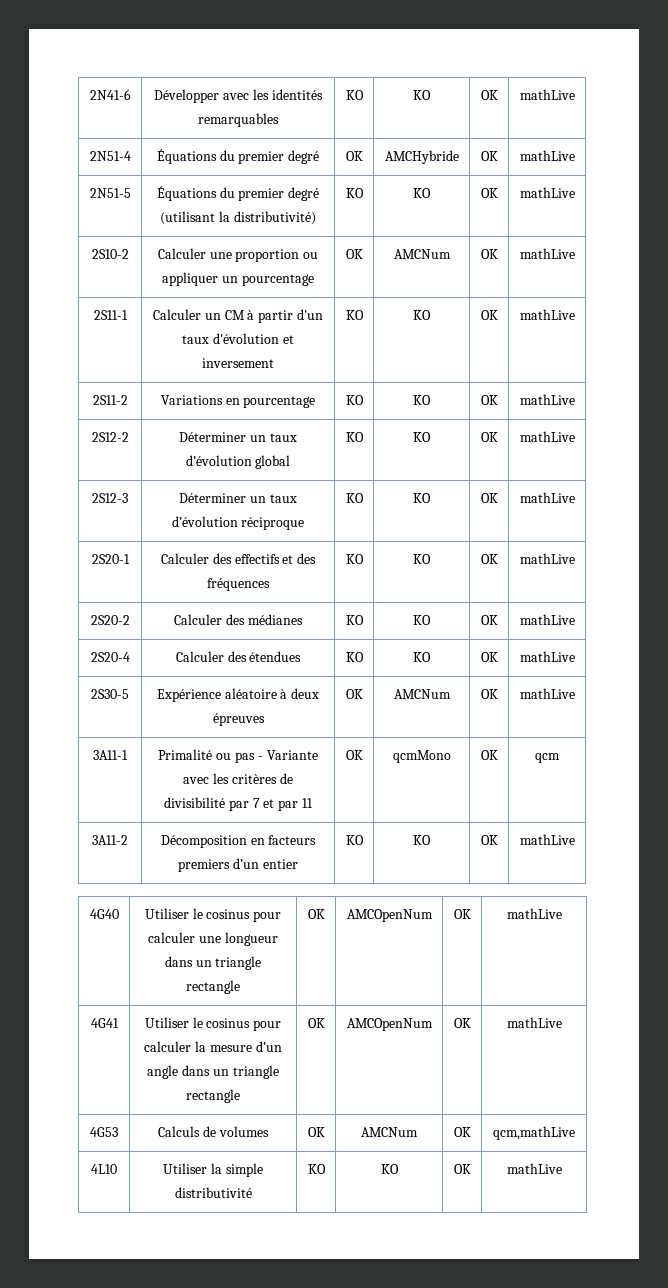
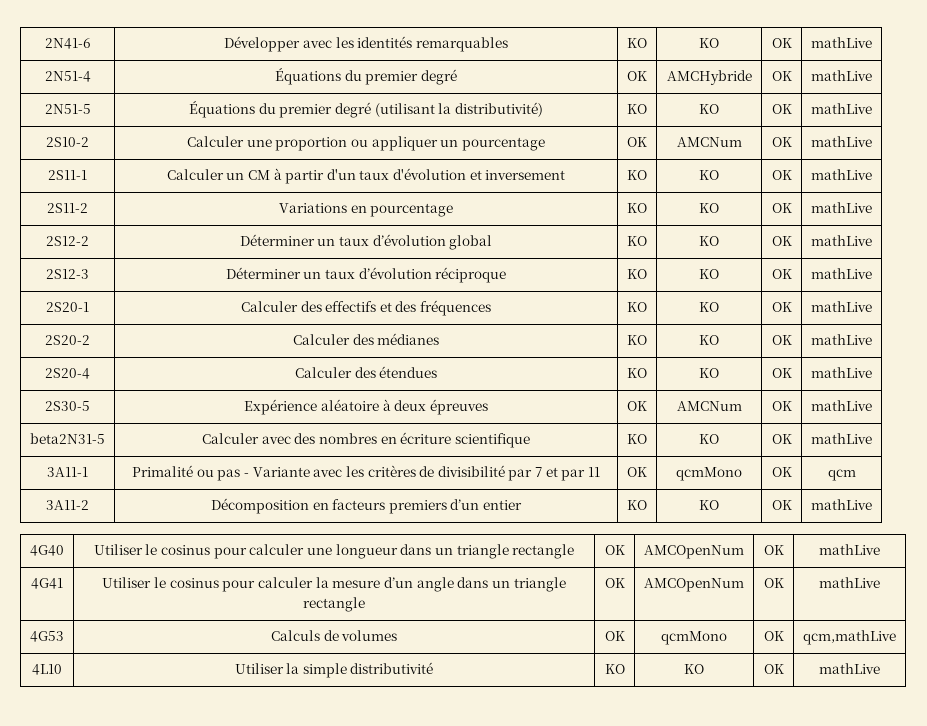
+ beta2N31-5 | Calculer avec des nombres en écriture scientifique | KO | KO | OK | mathLive
- 4G53 | Calculs de volumes | OK | AMCNum | OK | qcm,mathLive
+ 4G53 | Calculs de volumes | OK | qcmMono | OK | qcm,mathLive

